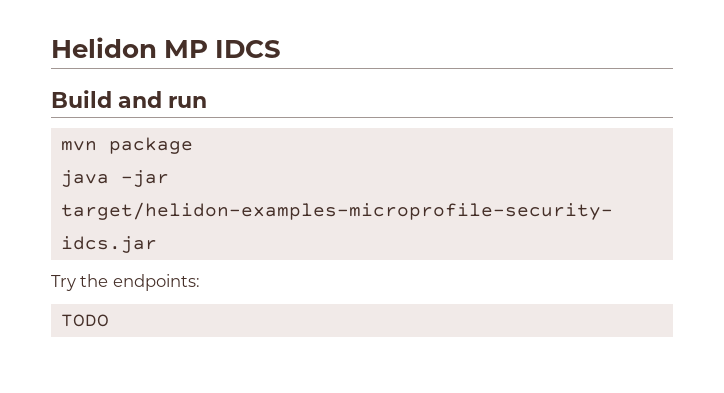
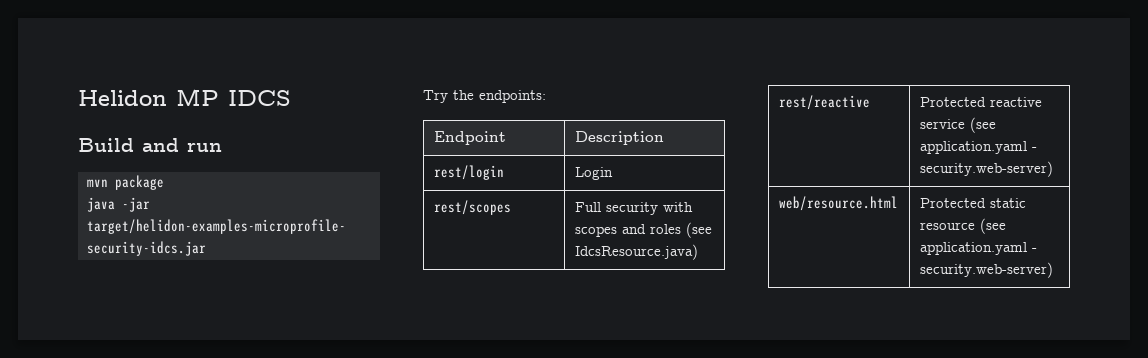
- TODO
+ Endpoint | Description
+ rest/login | Login
+ rest/scopes | Full security with scopes and roles (see IdcsResource.java)
+ rest/reactive | Protected reactive service (see application.yaml - security.web-server)
+ web/resource.html | Protected static resource (see application.yaml - security.web-server)

